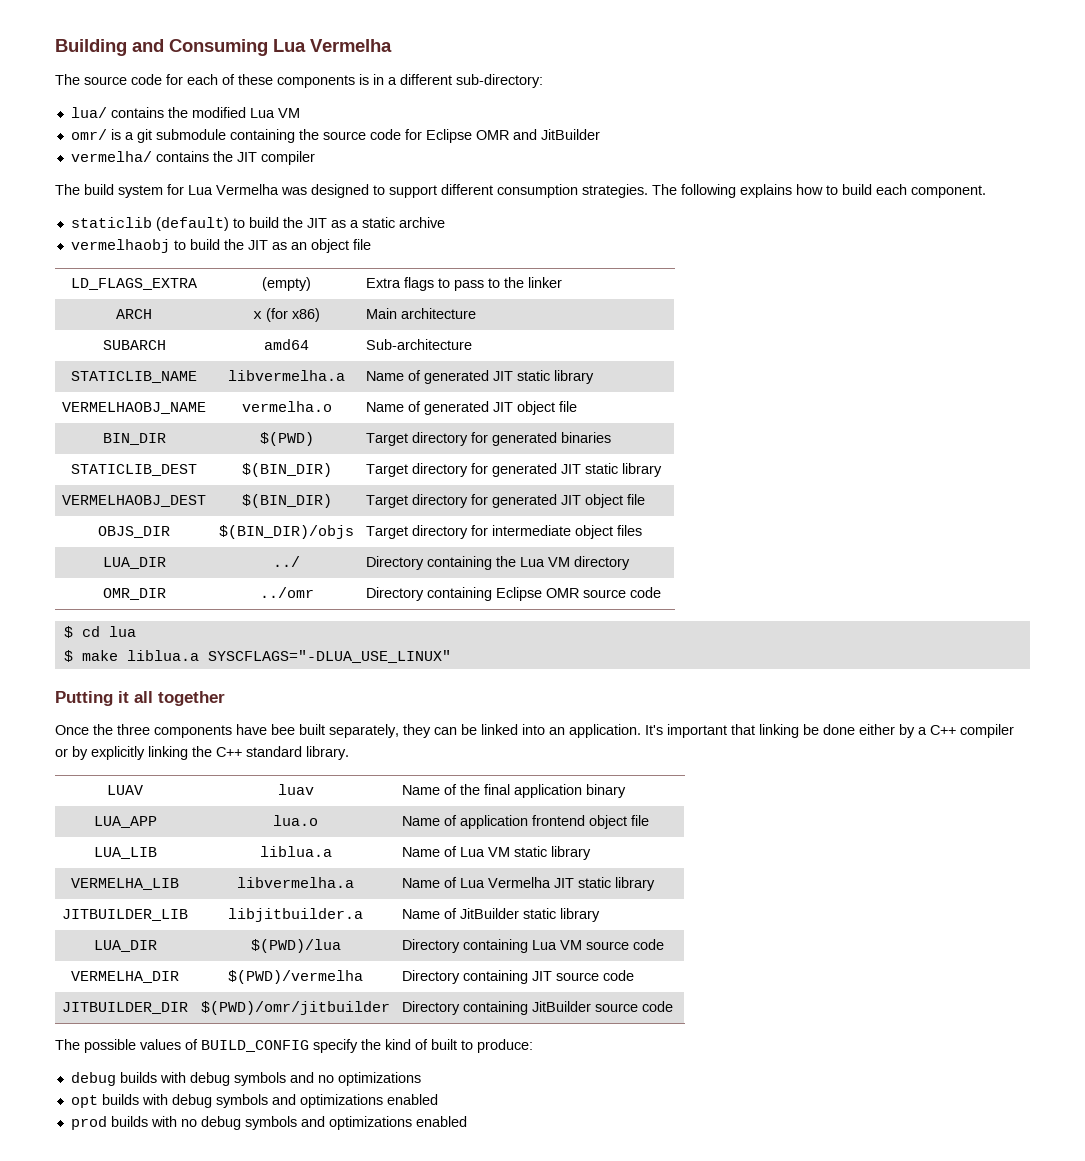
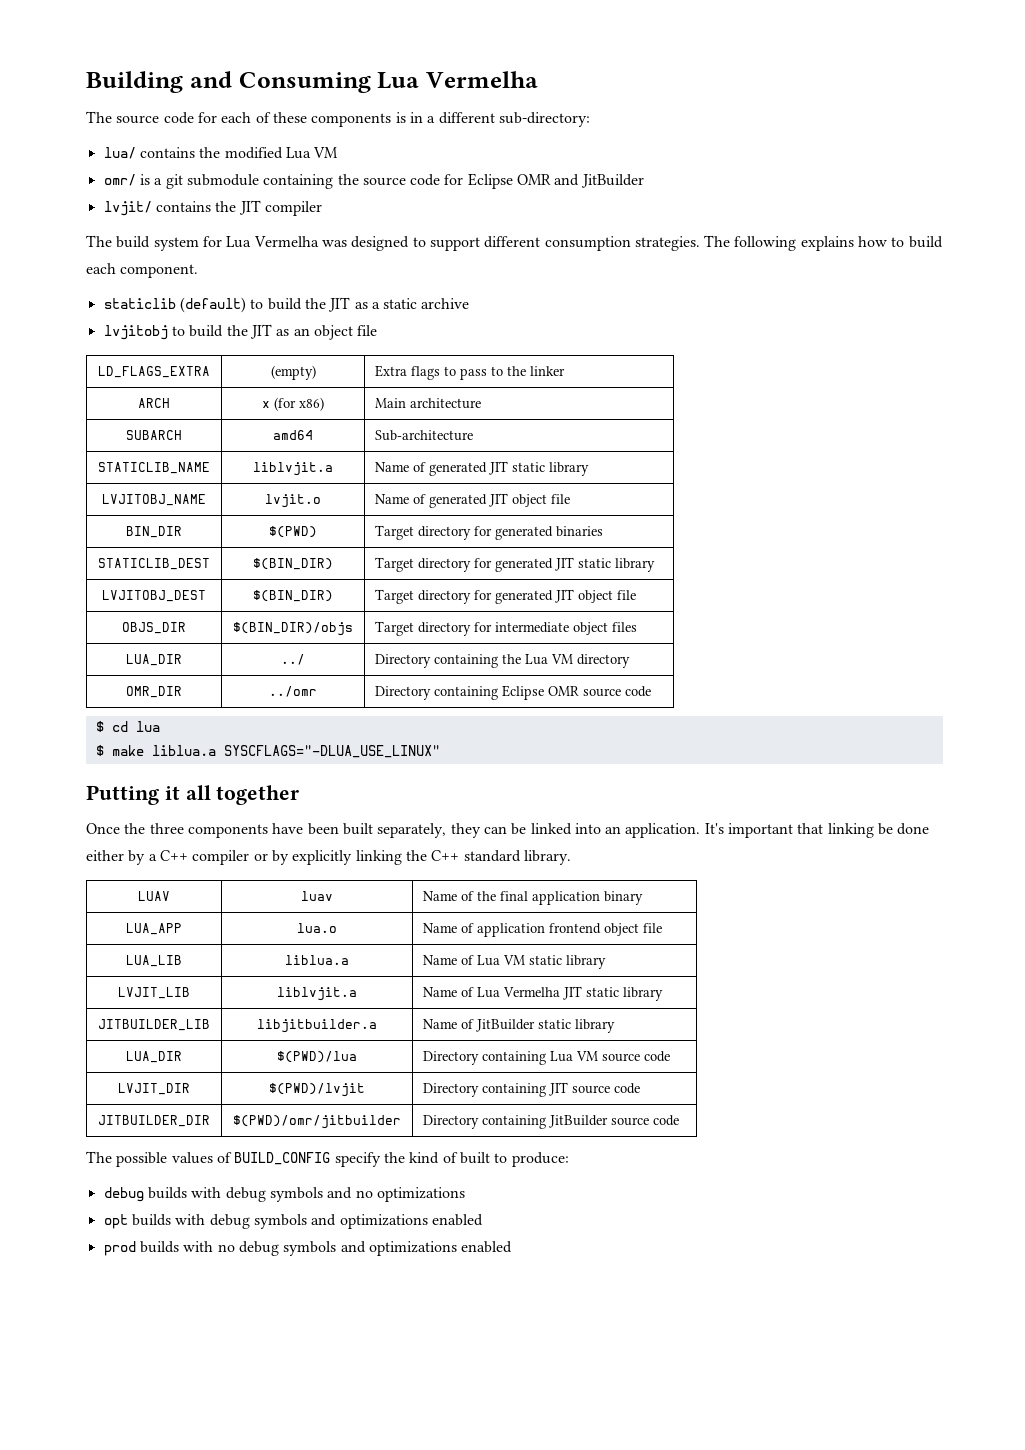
- vermelha/ contains the JIT compiler
+ lvjit/ contains the JIT compiler
- vermelhaobj to build the JIT as an object file
+ lvjitobj to build the JIT as an object file
- STATICLIB_NAME | libvermelha.a | Name of generated JIT static library
+ STATICLIB_NAME | liblvjit.a | Name of generated JIT static library
- VERMELHAOBJ_NAME | vermelha.o | Name of generated JIT object file
+ LVJITOBJ_NAME | lvjit.o | Name of generated JIT object file
- VERMELHAOBJ_DEST | $(BIN_DIR) | Target directory for generated JIT object file
+ LVJITOBJ_DEST | $(BIN_DIR) | Target directory for generated JIT object file
- Once the three components have bee built separately, they can be linked into an application.
+ Once the three components have been built separately, they can be linked into an application.
- VERMELHA_LIB | libvermelha.a | Name of Lua Vermelha JIT static library
+ LVJIT_LIB | liblvjit.a | Name of Lua Vermelha JIT static library
- VERMELHA_DIR | $(PWD)/vermelha | Directory containing JIT source code
+ LVJIT_DIR | $(PWD)/lvjit | Directory containing JIT source code

